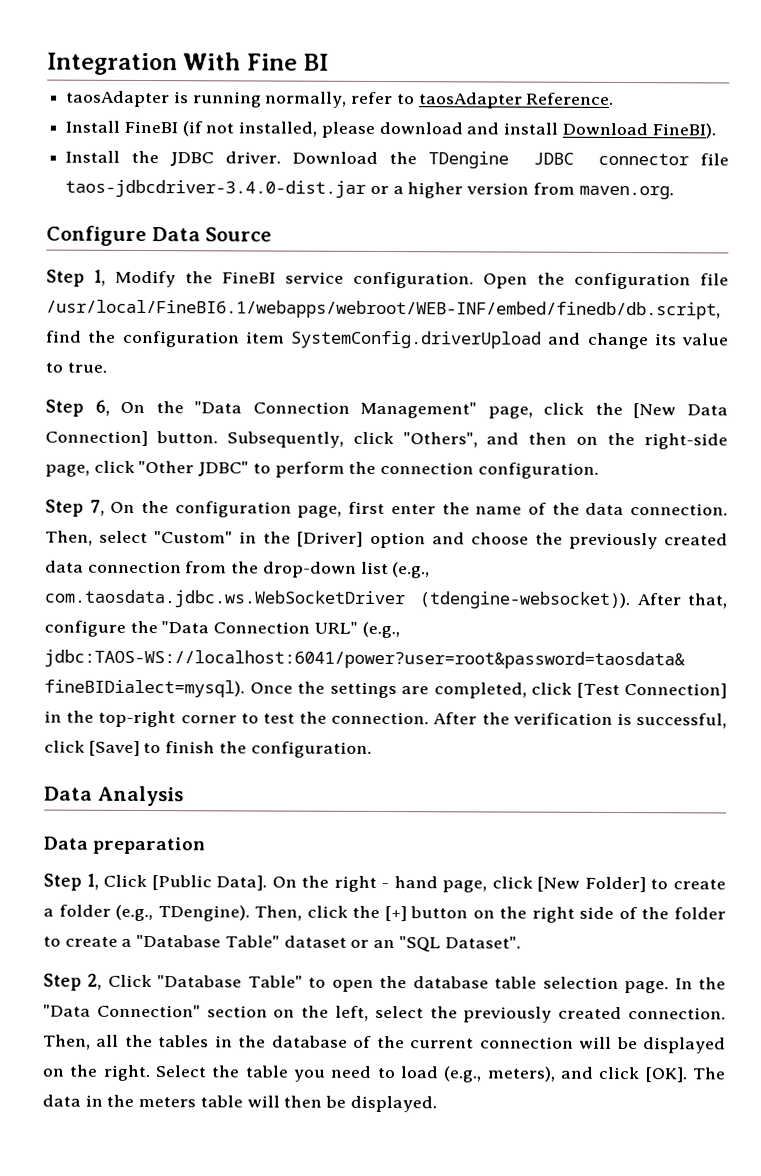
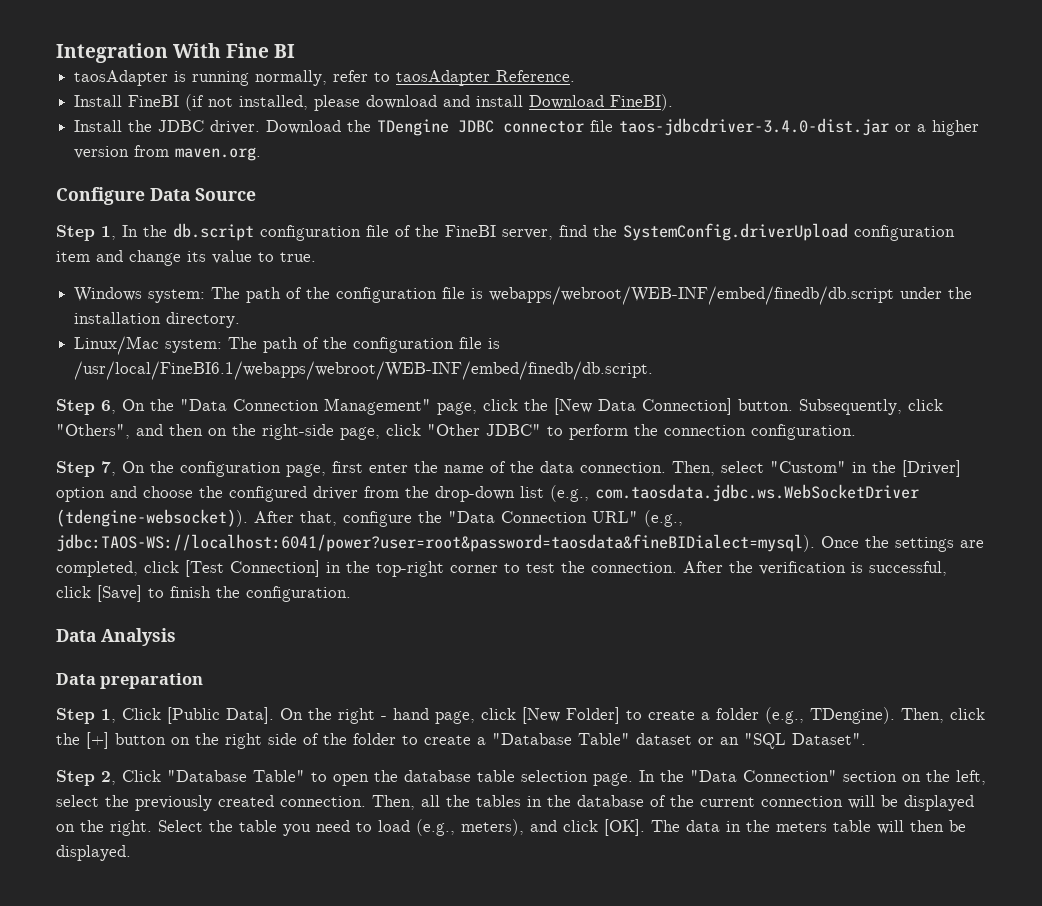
- Step 1, Modify the FineBI service configuration. Open the configuration file /usr/local/FineBI6.1/webapps/webroot/WEB-INF/embed/finedb/db.script, find the configuration item SystemConfig.driverUpload and change its value to true.
+ Step 1, In the db.script configuration file of the FineBI server, find the SystemConfig.driverUpload configuration item and change its value to true.
+ Windows system: The path of the configuration file is webapps/webroot/WEB-INF/embed/finedb/db.script under the installation directory.
+ Linux/Mac system: The path of the configuration file is /usr/local/FineBI6.1/webapps/webroot/WEB-INF/embed/finedb/db.script.
- Then, select "Custom" in the [Driver] option and choose the previously created data connection from the drop-down list (e.g., com.taosdata.jdbc.ws.WebSocketDriver (tdengine-websocket)).
+ Then, select "Custom" in the [Driver] option and choose the configured driver from the drop-down list (e.g., com.taosdata.jdbc.ws.WebSocketDriver (tdengine-websocket)).

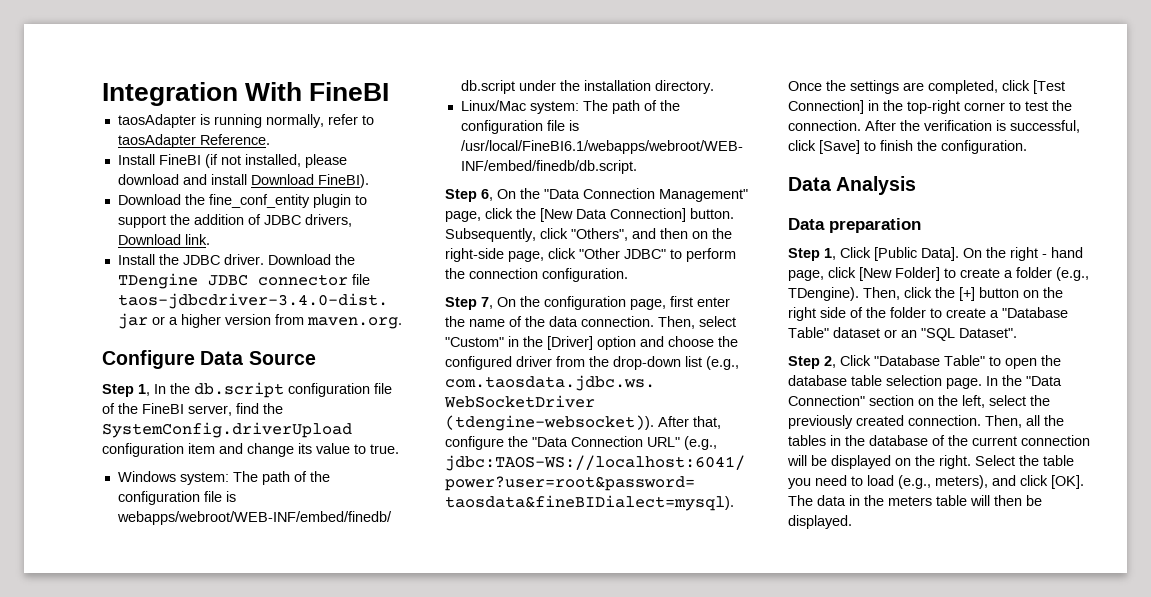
- Integration With Fine BI
+ Integration With FineBI
+ Download the fine_conf_entity plugin to support the addition of JDBC drivers, Download link.

